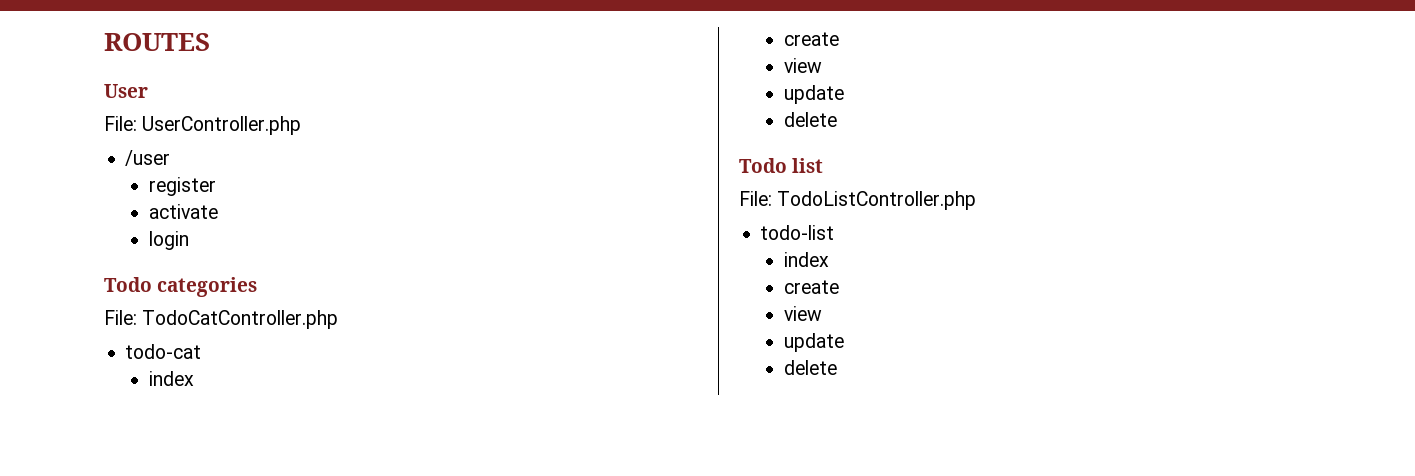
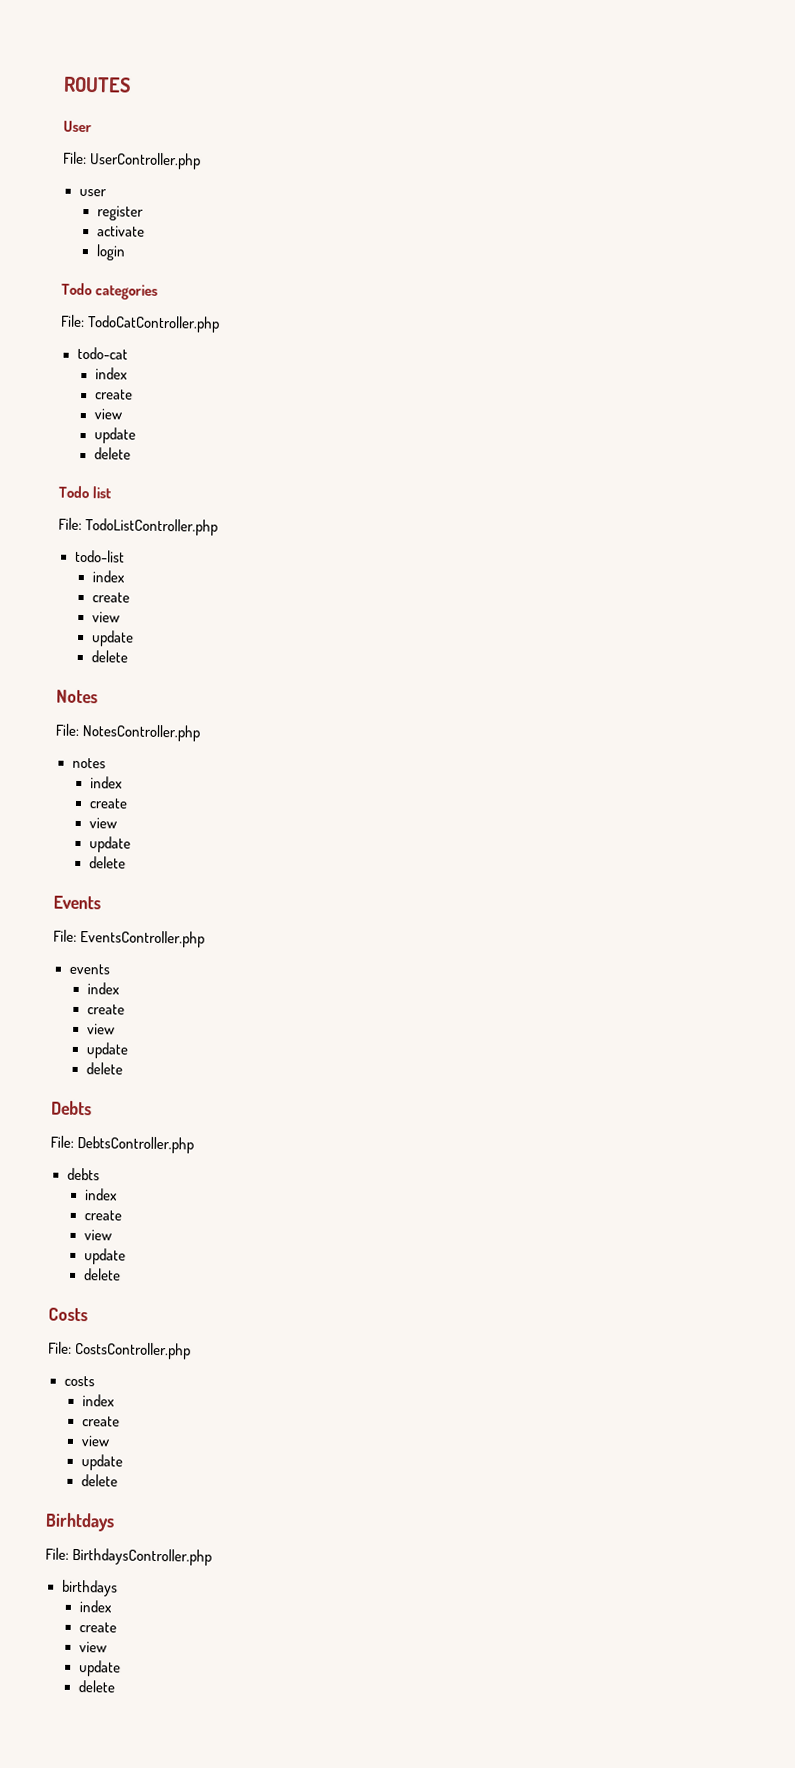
- /user
+ user
+ Notes
+ File: NotesController.php
+ notes
+ index
+ create
+ view
+ update
+ delete
+ Events
+ File: EventsController.php
+ events
+ index
+ create
+ view
+ update
+ delete
+ Debts
+ File: DebtsController.php
+ debts
+ index
+ create
+ view
+ update
+ delete
+ Costs
+ File: CostsController.php
+ costs
+ index
+ create
+ view
+ update
+ delete
+ Birhtdays
+ File: BirthdaysController.php
+ birthdays
+ index
+ create
+ view
+ update
+ delete

